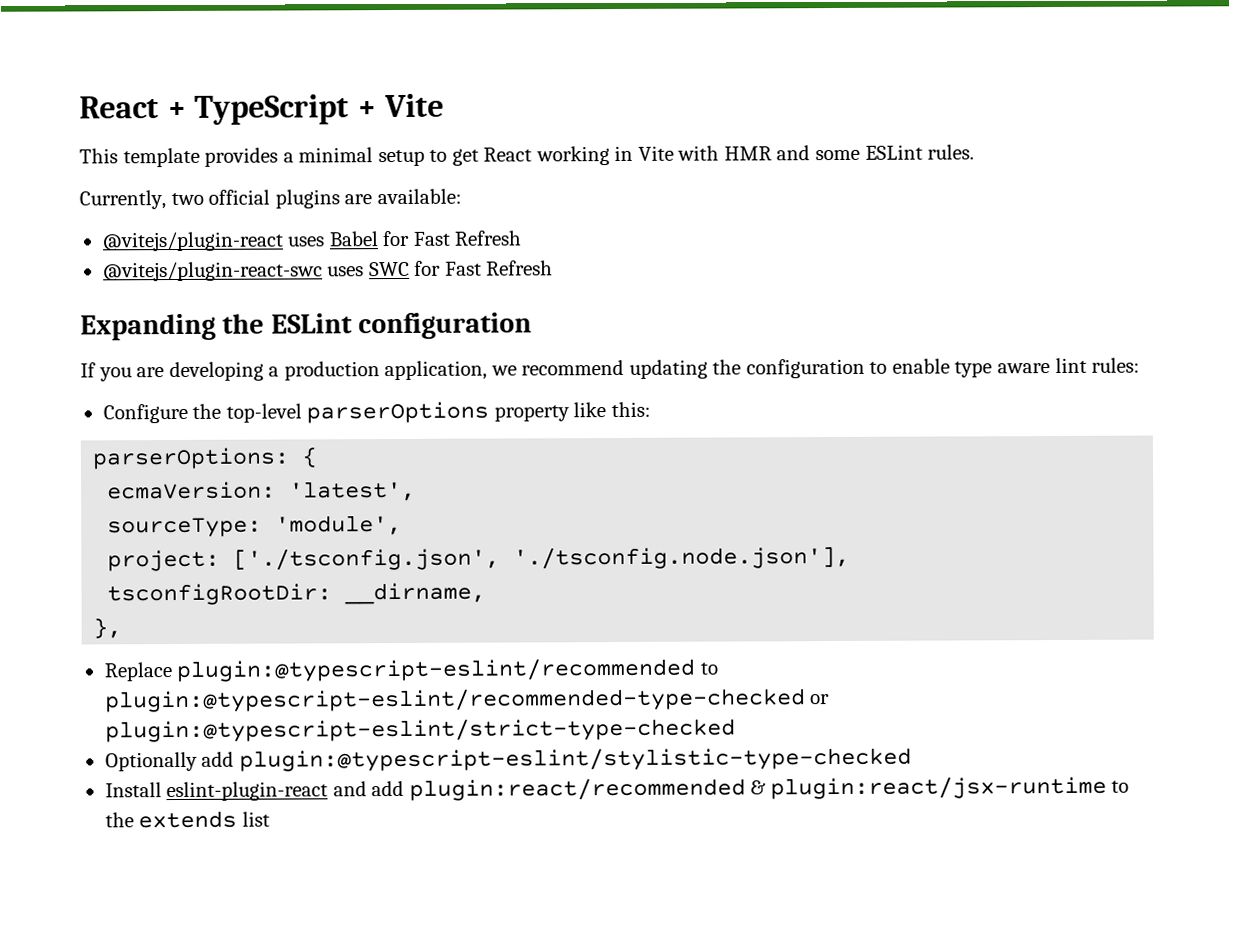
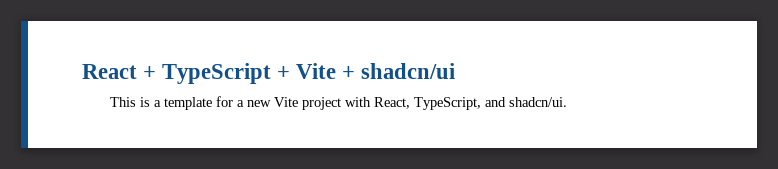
- React + TypeScript + Vite
+ React + TypeScript + Vite + shadcn/ui
- This template provides a minimal setup to get React working in Vite with HMR and some ESLint rules.
- Currently, two official plugins are available:
- @vitejs/plugin-react uses Babel for Fast Refresh
- @vitejs/plugin-react-swc uses SWC for Fast Refresh
- Expanding the ESLint configuration
- If you are developing a production application, we recommend updating the configuration to enable type aware lint rules:
- Configure the top-level parserOptions property like this:
- parserOptions: {
- ecmaVersion: 'latest',
- sourceType: 'module',
- project: ['./tsconfig.json', './tsconfig.node.json'],
- tsconfigRootDir: __dirname,
- },
- Replace plugin:@typescript-eslint/recommended to plugin:@typescript-eslint/recommended-type-checked or plugin:@typescript-eslint/strict-type-checked
- Optionally add plugin:@typescript-eslint/stylistic-type-checked
- Install eslint-plugin-react and add plugin:react/recommended & plugin:react/jsx-runtime to the extends list
+ This is a template for a new Vite project with React, TypeScript, and shadcn/ui.

